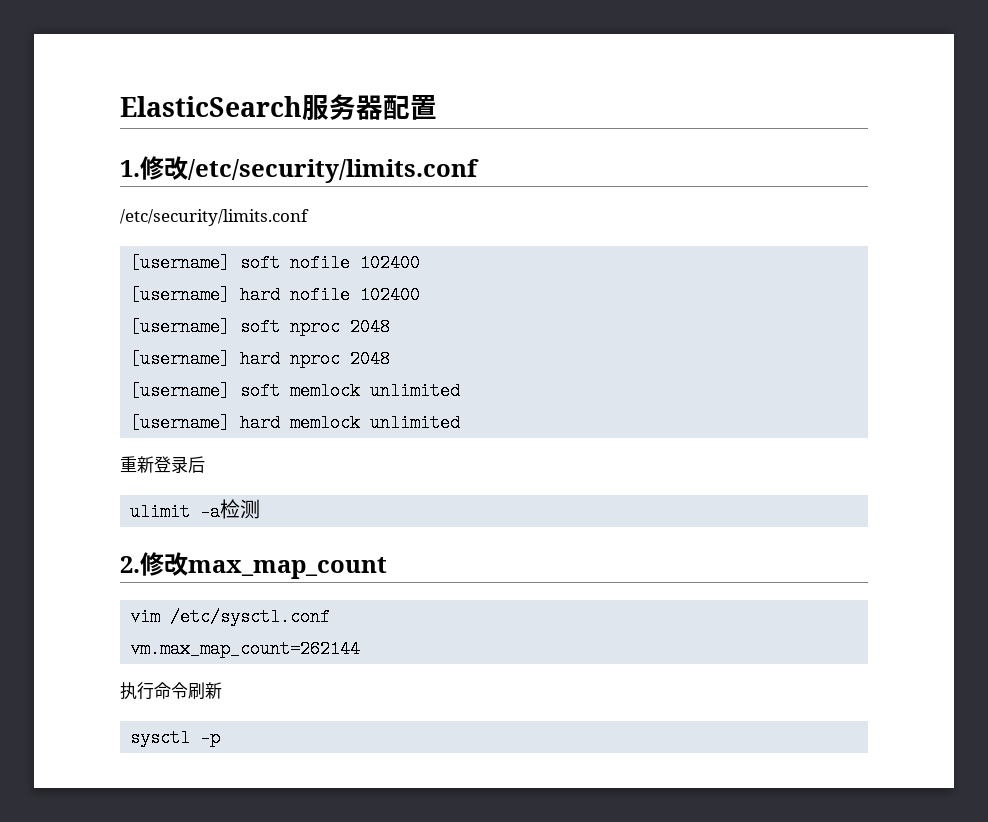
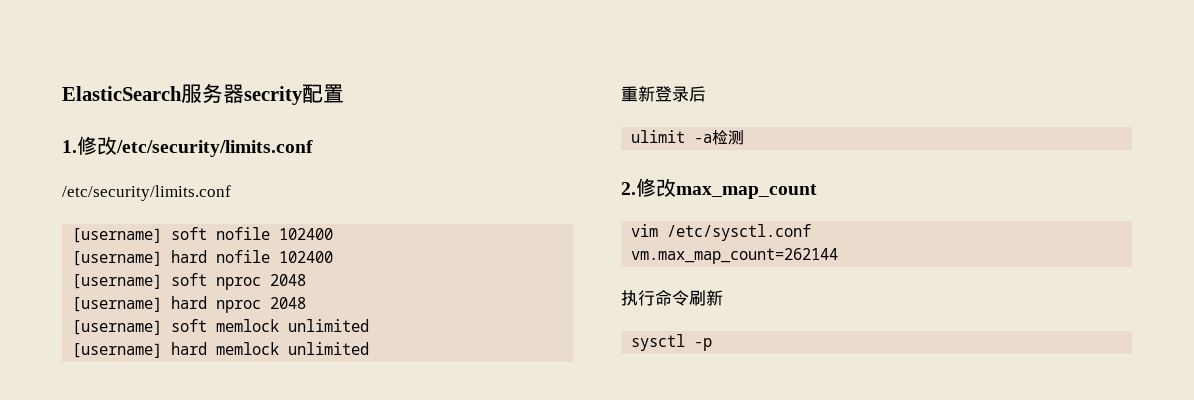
- ElasticSearch服务器配置
+ ElasticSearch服务器secrity配置

